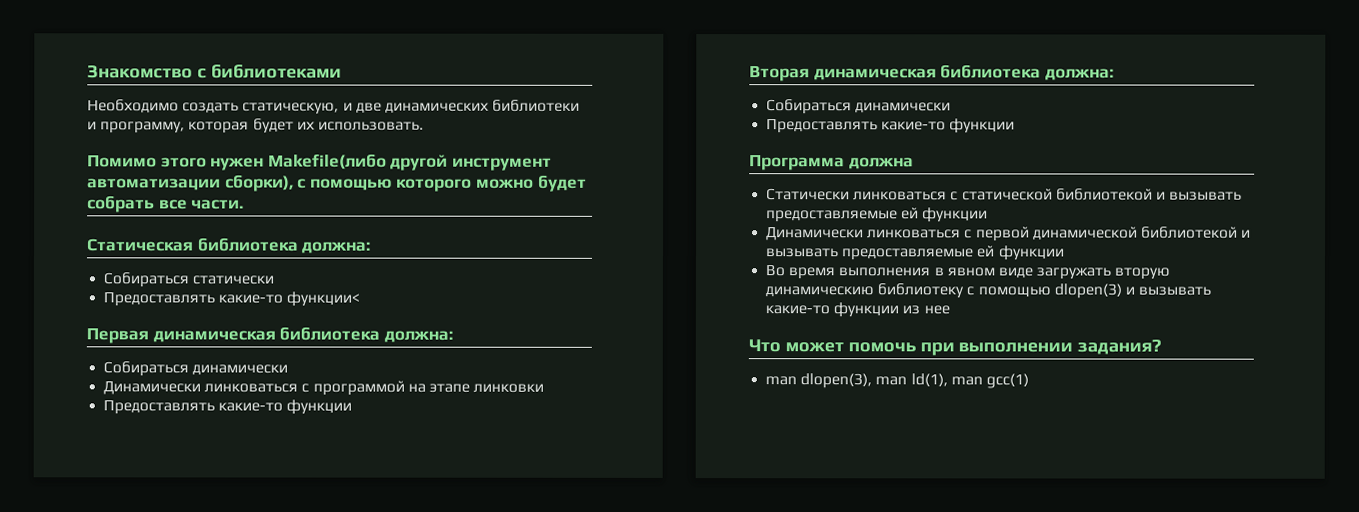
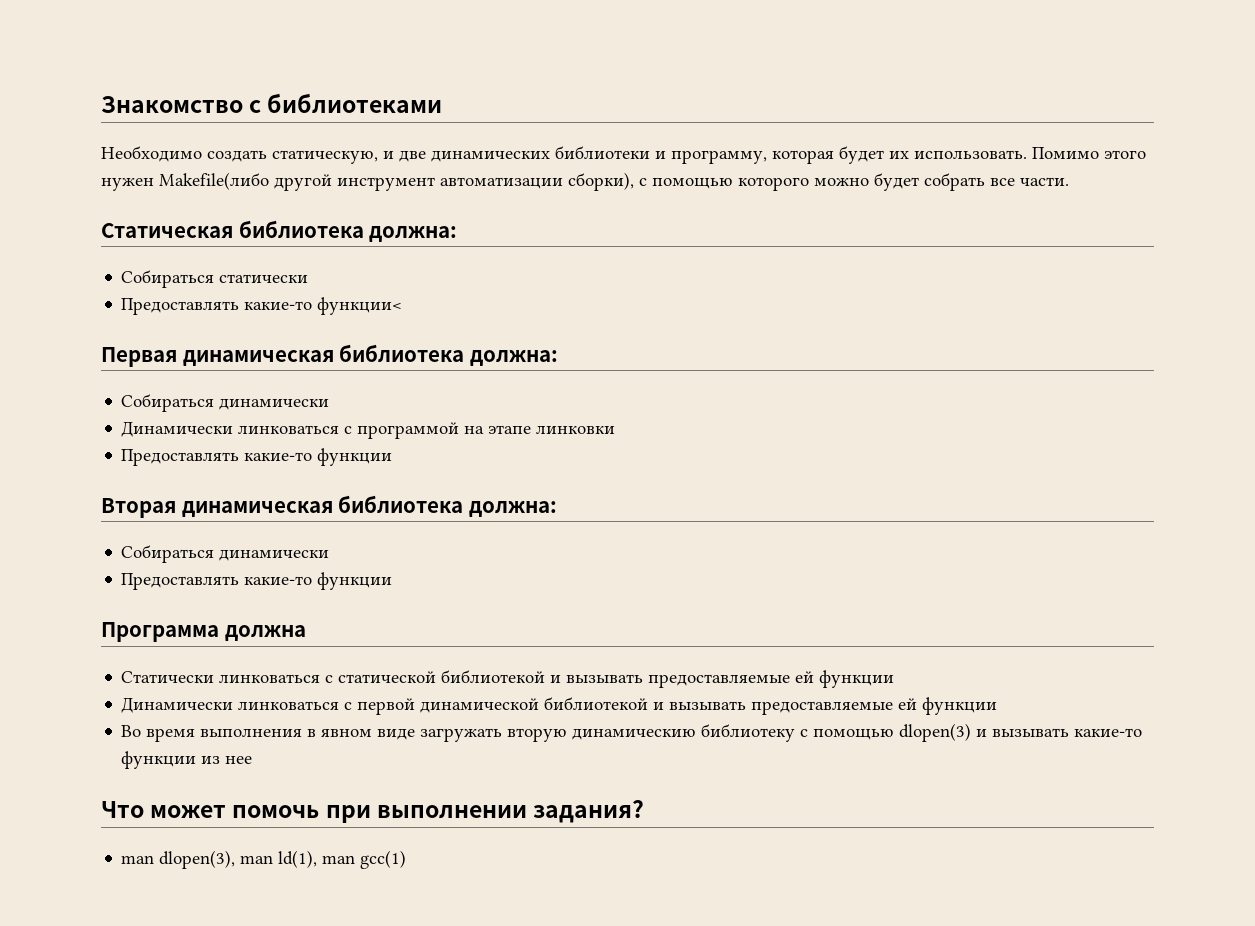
- Необходимо создать статическую, и две динамических библиотеки и программу, которая будет их использовать.
- Помимо этого нужен Makefile(либо другой инструмент автоматизации сборки), с помощью которого можно будет собрать все части.
+ Необходимо создать статическую, и две динамических библиотеки и программу, которая будет их использовать. Помимо этого нужен Makefile(либо другой инструмент автоматизации сборки), с помощью которого можно будет собрать все части.

